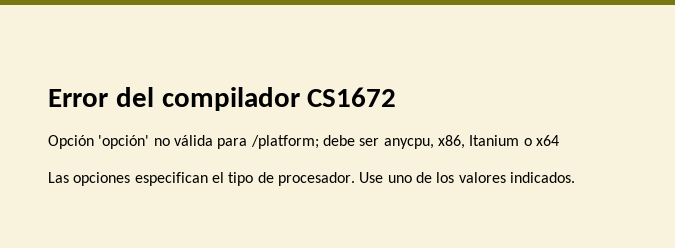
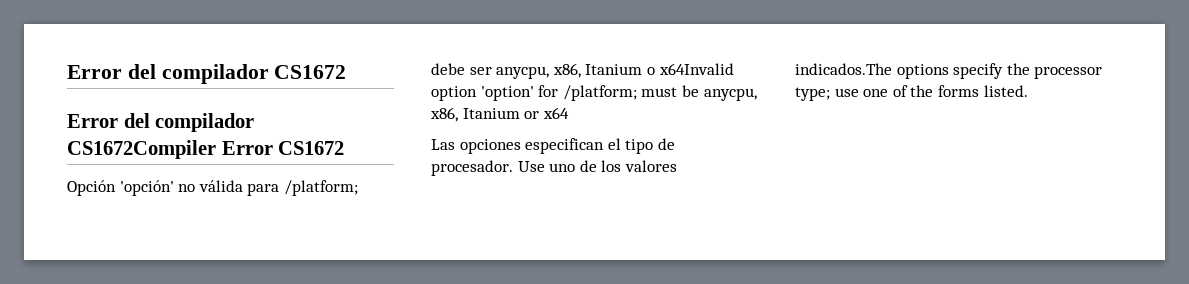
+ Error del compilador CS1672Compiler Error CS1672
- Opción 'opción' no válida para /platform; debe ser anycpu, x86, Itanium o x64
+ Opción 'opción' no válida para /platform; debe ser anycpu, x86, Itanium o x64Invalid option 'option' for /platform; must be anycpu, x86, Itanium or x64
- Use uno de los valores indicados.
+ Use uno de los valores indicados.The options specify the processor type; use one of the forms listed.

